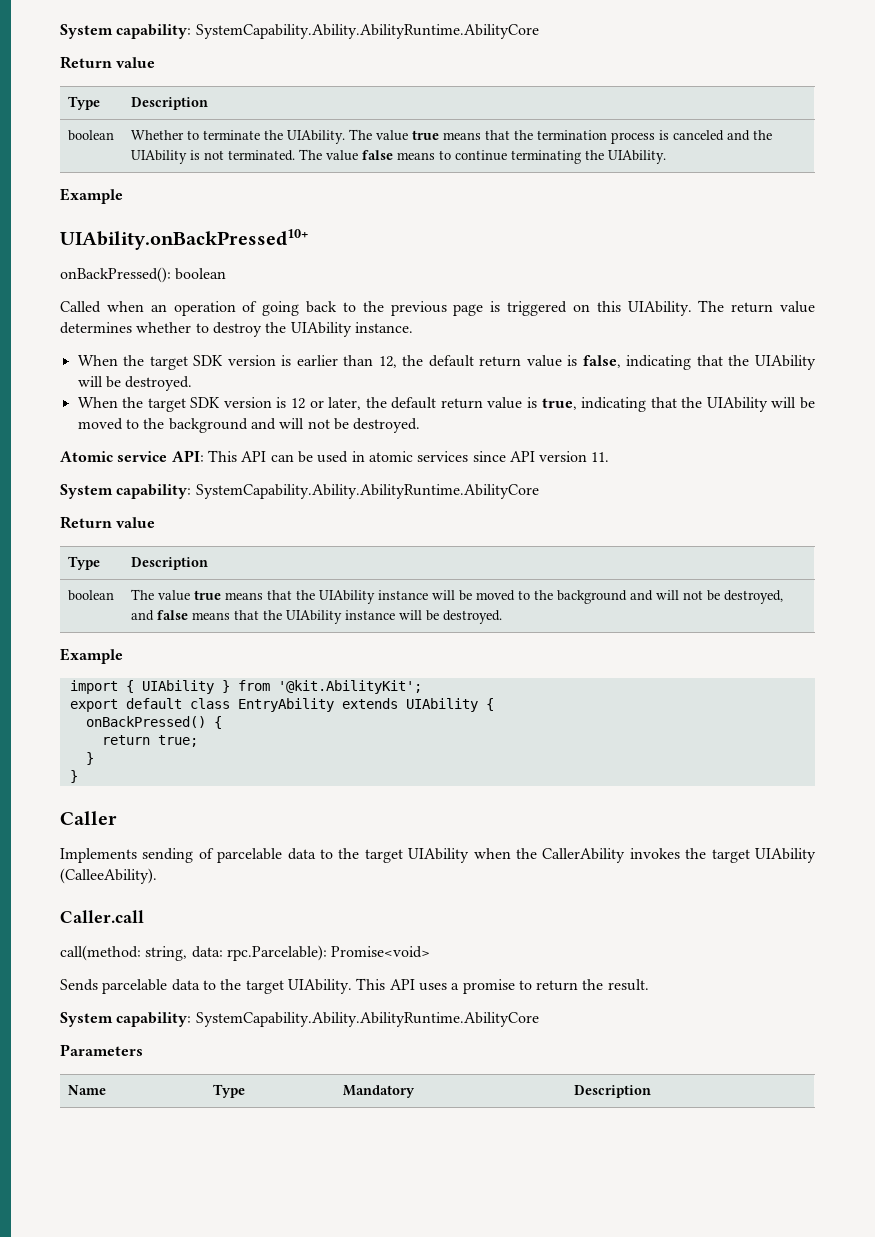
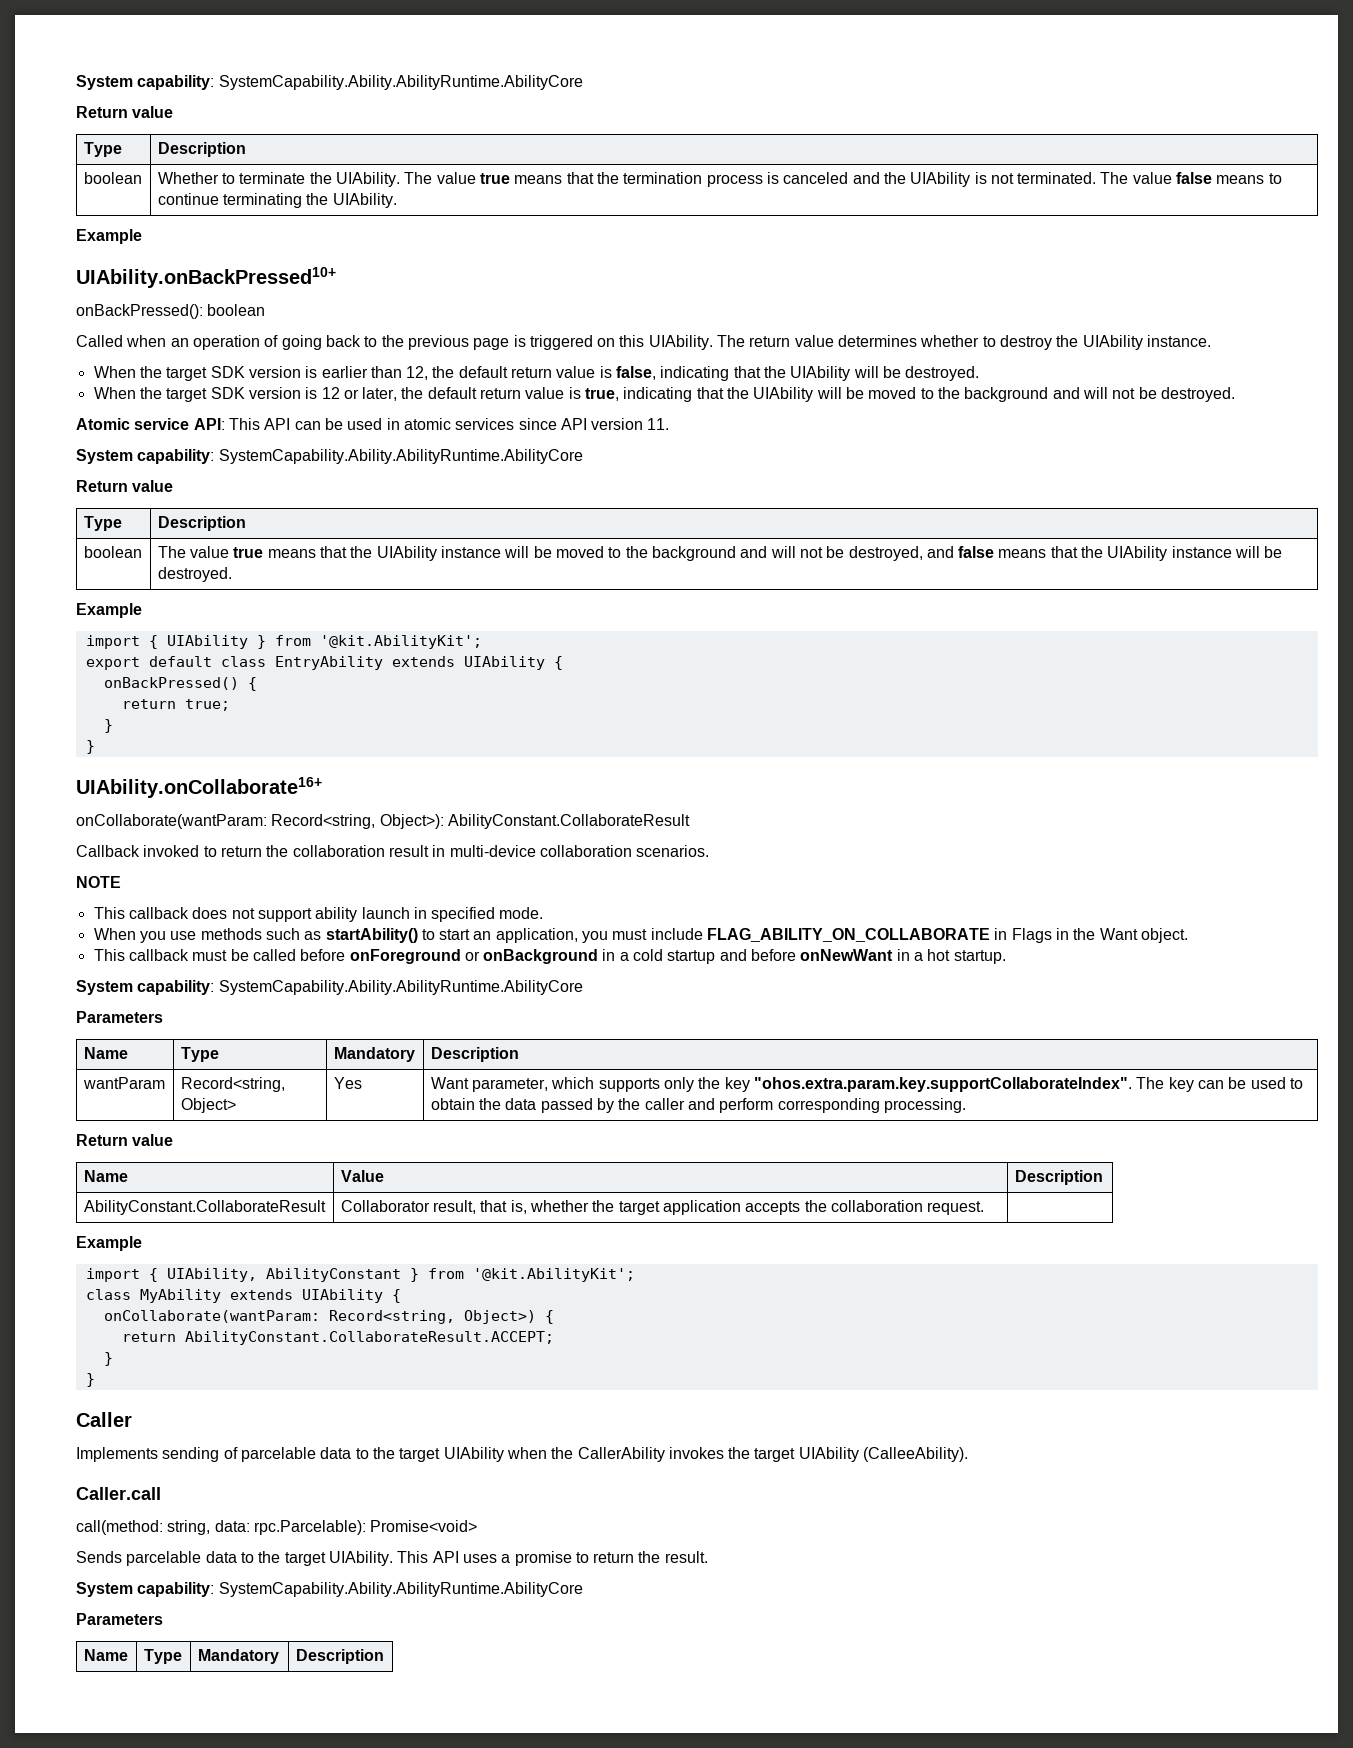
+ UIAbility.onCollaborate16+
+ onCollaborate(wantParam: Record<string, Object>): AbilityConstant.CollaborateResult
+ Callback invoked to return the collaboration result in multi-device collaboration scenarios.
+ NOTE
+ This callback does not support ability launch in specified mode.
+ When you use methods such as startAbility() to start an application, you must include FLAG_ABILITY_ON_COLLABORATE in Flags in the Want object.
+ This callback must be called before onForeground or onBackground in a cold startup and before onNewWant in a hot startup.
+ System capability: SystemCapability.Ability.AbilityRuntime.AbilityCore
+ Parameters
+ Name | Type | Mandatory | Description
+ wantParam | Record<string, Object> | Yes | Want parameter, which supports only the key "ohos.extra.param.key.supportCollaborateIndex". The key can be used to obtain the data passed by the caller and perform corresponding processing.
+ Return value
+ Name | Value | Description
+ AbilityConstant.CollaborateResult | Collaborator result, that is, whether the target application accepts the collaboration request. |
+ Example
+ import { UIAbility, AbilityConstant } from '@kit.AbilityKit';
+ class MyAbility extends UIAbility {
+ onCollaborate(wantParam: Record<string, Object>) {
+ return AbilityConstant.CollaborateResult.ACCEPT;
+ }
+ }

